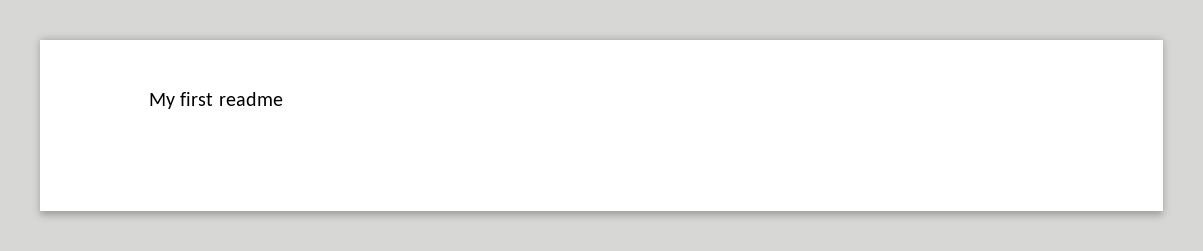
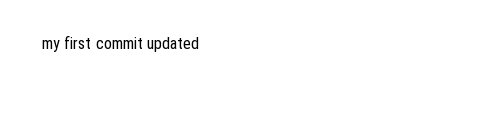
- My first readme
+ my first commit updated

